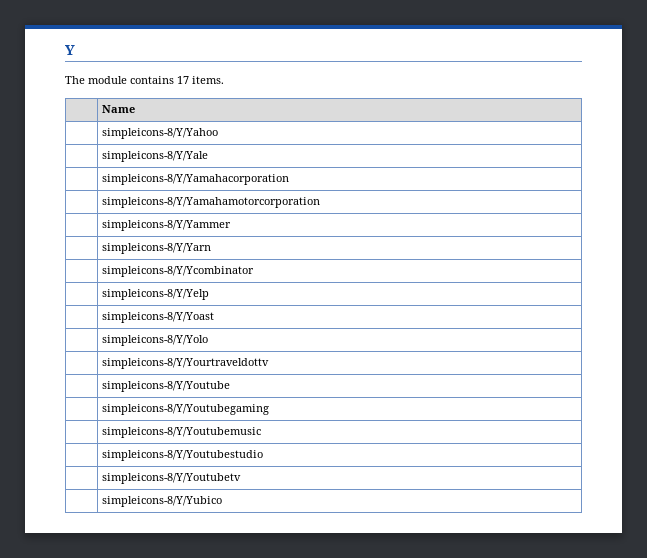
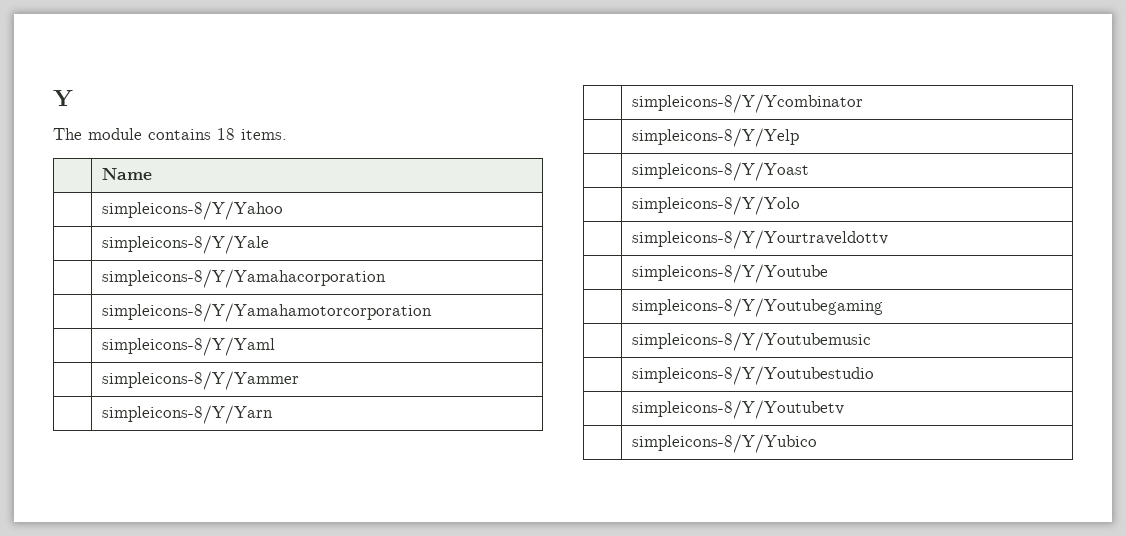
- The module contains 17 items.
+ The module contains 18 items.
+ | simpleicons-8/Y/Yaml

